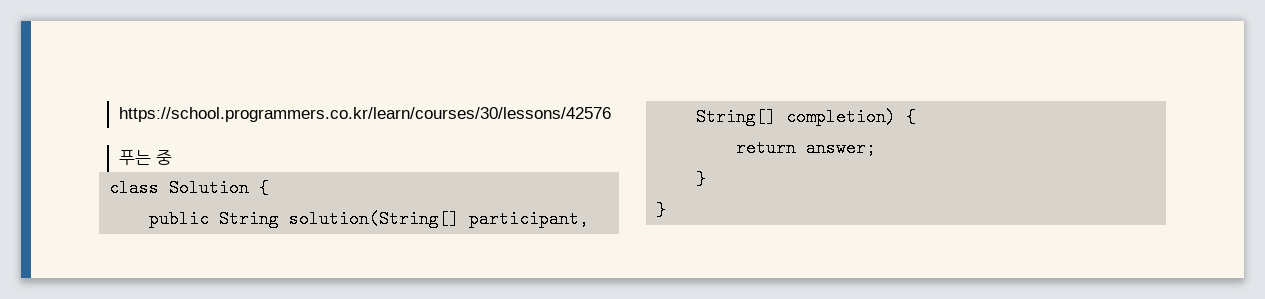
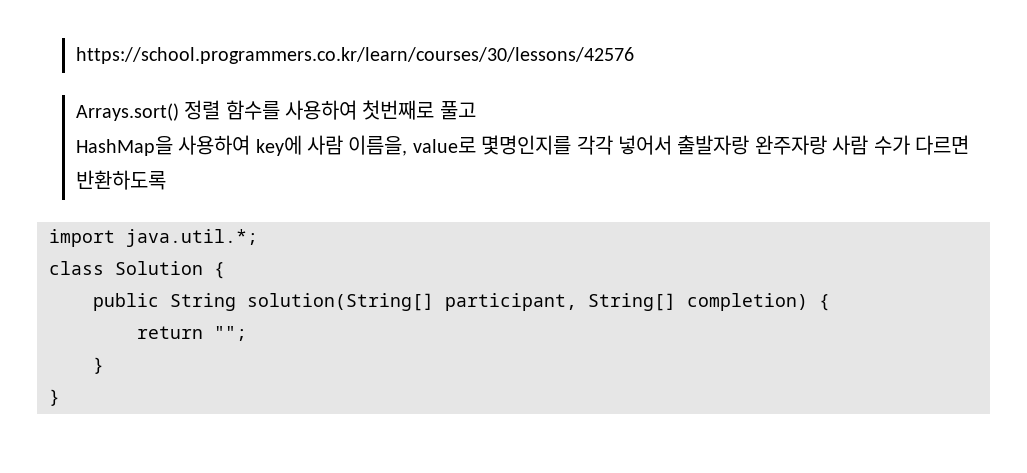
- 푸는 중
+ Arrays.sort() 정렬 함수를 사용하여 첫번째로 풀고
+ HashMap을 사용하여 key에 사람 이름을, value로 몇명인지를 각각 넣어서 출발자랑 완주자랑 사람 수가 다르면 반환하도록
+ import java.util.*;
- return answer;
+ return "";

